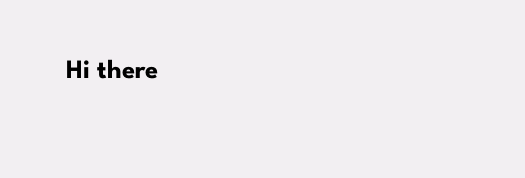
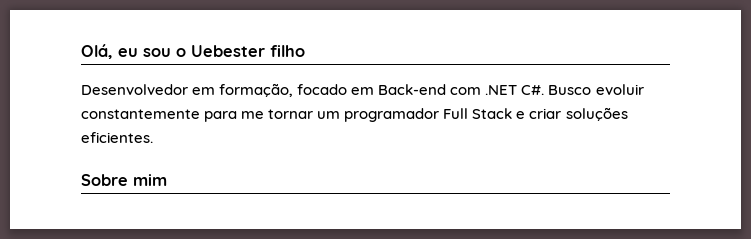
- Hi there
+ Olá, eu sou o Uebester filho
+ Desenvolvedor em formação, focado em Back-end com .NET C#. Busco evoluir constantemente para me tornar um programador Full Stack e criar soluções eficientes.
+ Sobre mim

